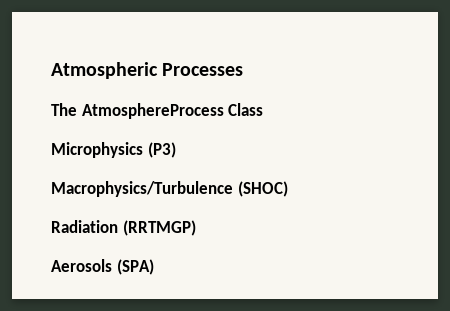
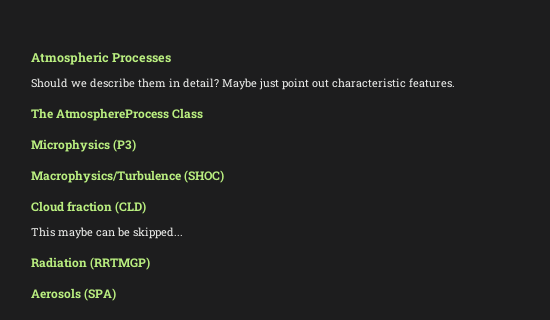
+ Should we describe them in detail? Maybe just point out characteristic features.
+ Cloud fraction (CLD)
+ This maybe can be skipped...

